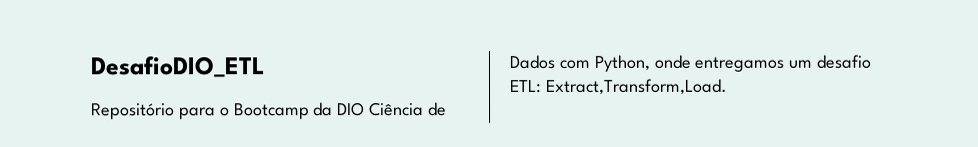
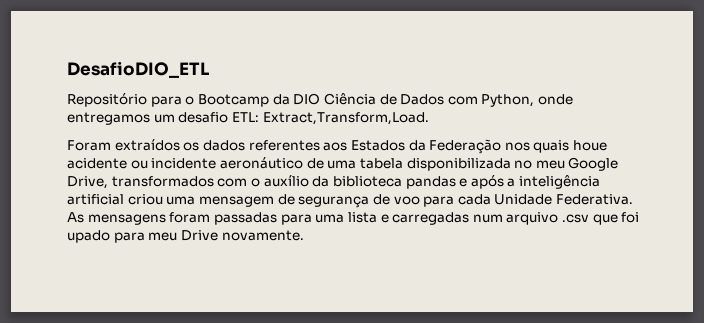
+ Foram extraídos os dados referentes aos Estados da Federação nos quais houe acidente ou incidente aeronáutico de uma tabela disponibilizada no meu Google Drive, transformados com o auxílio da biblioteca pandas e após a inteligência artificial criou uma mensagem de segurança de voo para cada Unidade Federativa. As mensagens foram passadas para uma lista e carregadas num arquivo .csv que foi upado para meu Drive novamente.

